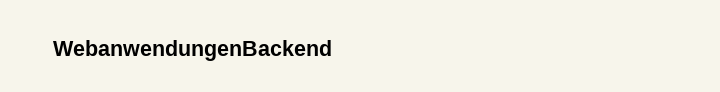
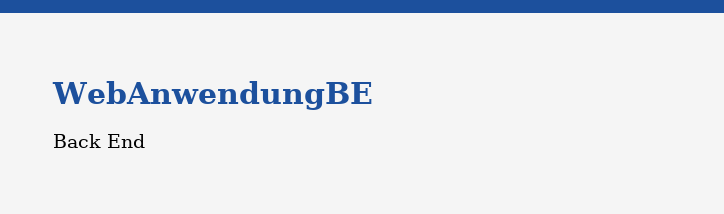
- WebanwendungenBackend
+ WebAnwendungBE
+ Back End

